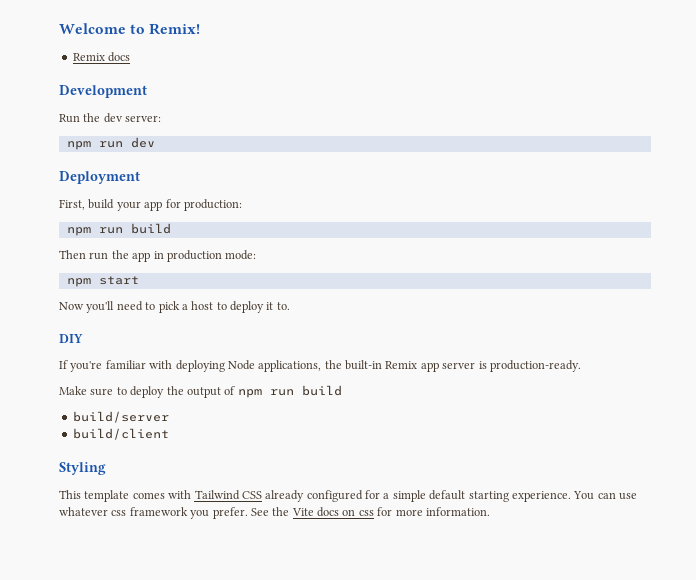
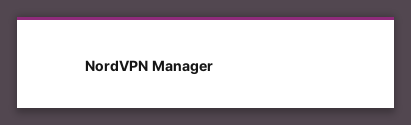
- Welcome to Remix!
- Remix docs
- Development
- Run the dev server:
- npm run dev
- Deployment
- First, build your app for production:
- npm run build
- Then run the app in production mode:
- npm start
- Now you'll need to pick a host to deploy it to.
- DIY
- If you're familiar with deploying Node applications, the built-in Remix app server is production-ready.
- Make sure to deploy the output of npm run build
- build/server
- build/client
- Styling
- This template comes with Tailwind CSS already configured for a simple default starting experience. You can use whatever css framework you prefer. See the Vite docs on css for more information.
+ NordVPN Manager

